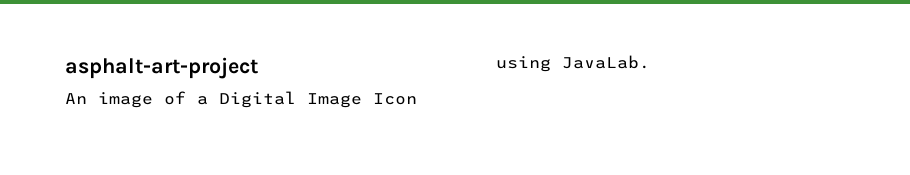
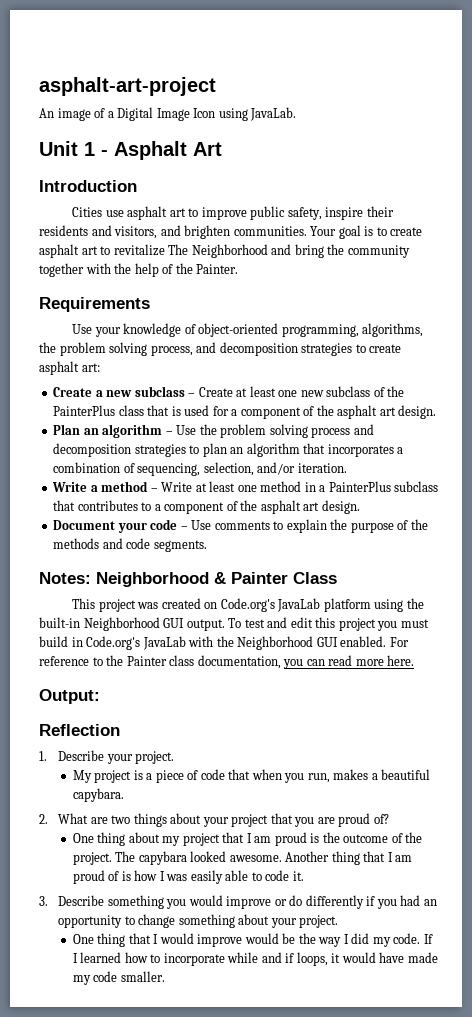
+ Unit 1 - Asphalt Art
+ Introduction
+ Cities use asphalt art to improve public safety, inspire their residents and visitors, and brighten communities. Your goal is to create asphalt art to revitalize The Neighborhood and bring the community together with the help of the Painter.
+ Requirements
+ Use your knowledge of object-oriented programming, algorithms, the problem solving process, and decomposition strategies to create asphalt art:
+ Create a new subclass – Create at least one new subclass of the PainterPlus class that is used for a component of the asphalt art design.
+ Plan an algorithm – Use the problem solving process and decomposition strategies to plan an algorithm that incorporates a combination of sequencing, selection, and/or iteration.
+ Write a method – Write at least one method in a PainterPlus subclass that contributes to a component of the asphalt art design.
+ Document your code – Use comments to explain the purpose of the methods and code segments.
+ Notes: Neighborhood & Painter Class
+ This project was created on Code.org's JavaLab platform using the built-in Neighborhood GUI output. To test and edit this project you must build in Code.org's JavaLab with the Neighborhood GUI enabled. For reference to the Painter class documentation, you can read more here.
+ Output:
+ Reflection
+ 1. Describe your project.
+ My project is a piece of code that when you run, makes a beautiful capybara.
+ 2. What are two things about your project that you are proud of?
+ One thing about my project that I am proud is the outcome of the project. The capybara looked awesome. Another thing that I am proud of is how I was easily able to code it.
+ 3. Describe something you would improve or do differently if you had an opportunity to change something about your project.
+ One thing that I would improve would be the way I did my code. If I learned how to incorporate while and if loops, it would have made my code smaller.

